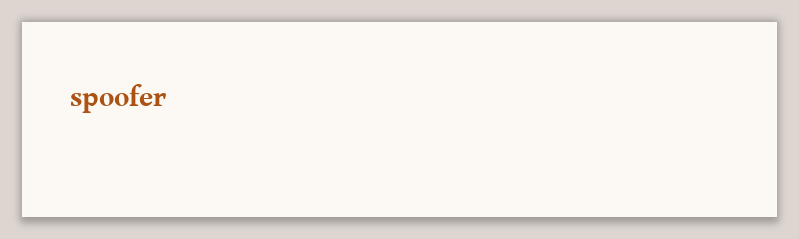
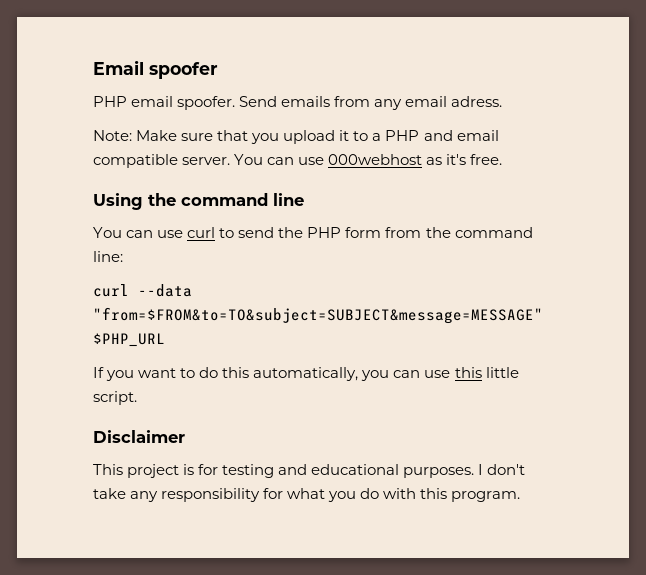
- spoofer
+ Email spoofer
+ PHP email spoofer. Send emails from any email adress.
+ Note: Make sure that you upload it to a PHP and email compatible server. You can use 000webhost as it's free.
+ Using the command line
+ You can use curl to send the PHP form from the command line:
+ curl --data "from=$FROM&to=TO&subject=SUBJECT&message=MESSAGE" $PHP_URL
+ If you want to do this automatically, you can use this little script.
+ Disclaimer
+ This project is for testing and educational purposes. I don't take any responsibility for what you do with this program.

